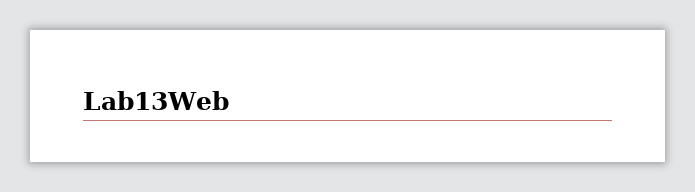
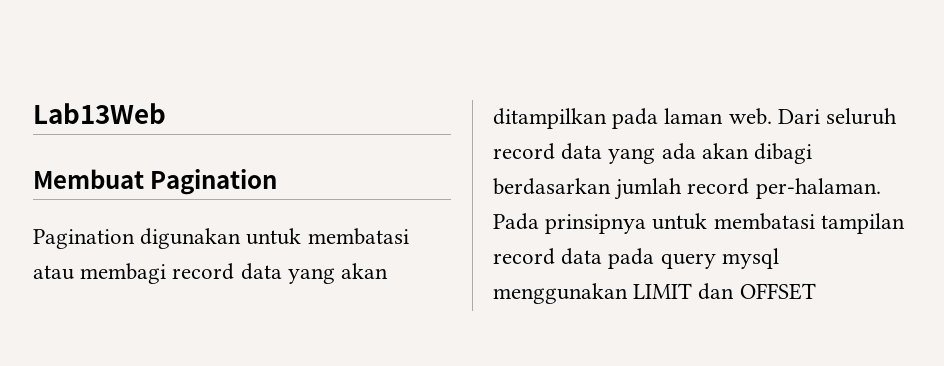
+ Membuat Pagination
+ Pagination digunakan untuk membatasi atau membagi record data yang akan ditampilkan pada laman web. Dari seluruh record data yang ada akan dibagi berdasarkan jumlah record per-halaman. Pada prinsipnya untuk membatasi tampilan record data pada query mysql menggunakan LIMIT dan OFFSET

